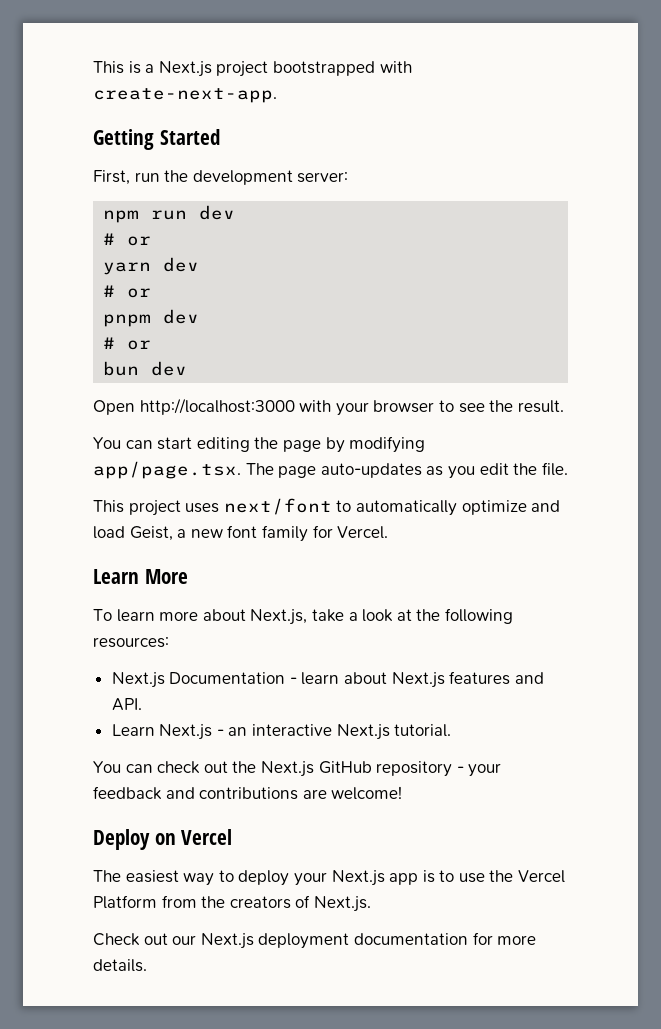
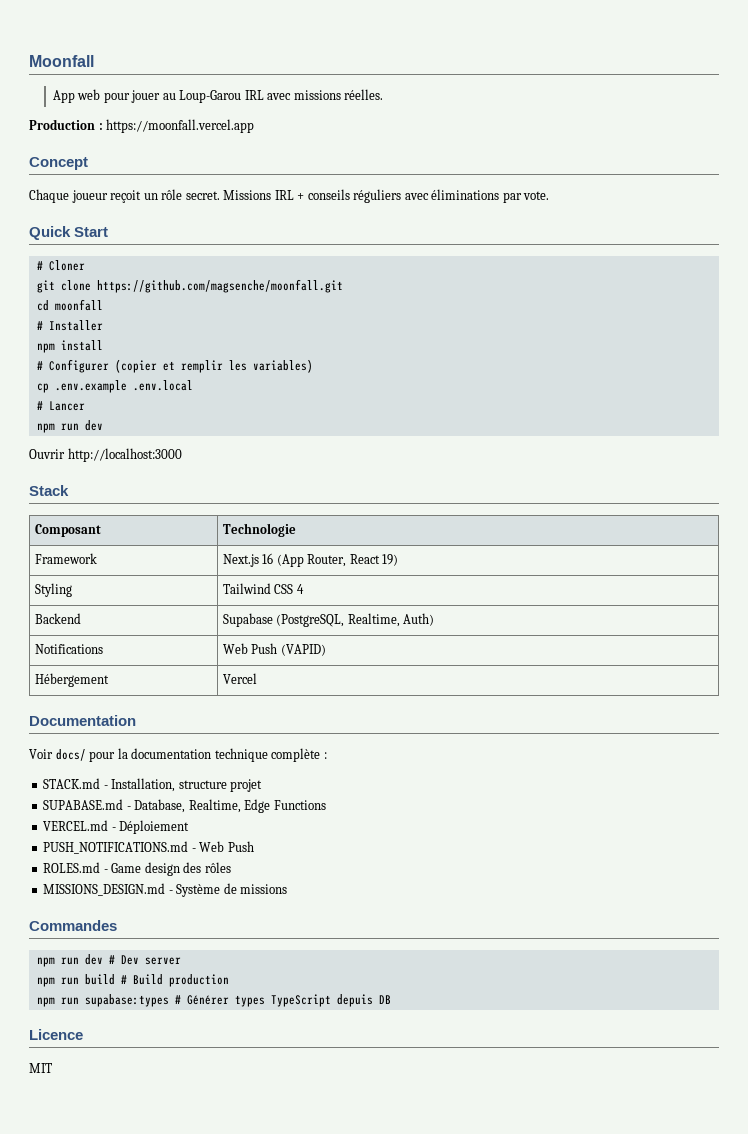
- This is a Next.js project bootstrapped with create-next-app.
- Getting Started
- First, run the development server:
+ Moonfall
+ App web pour jouer au Loup-Garou IRL avec missions réelles.
+ Production : https://moonfall.vercel.app
+ Concept
+ Chaque joueur reçoit un rôle secret. Missions IRL + conseils réguliers avec éliminations par vote.
+ Quick Start
+ # Cloner
+ git clone https://github.com/magsenche/moonfall.git
+ cd moonfall
+ # Installer
+ npm install
+ # Configurer (copier et remplir les variables)
+ cp .env.example .env.local
+ # Lancer
  npm run dev
- # or
- yarn dev
- # or
- pnpm dev
- # or
- bun dev
- Open http://localhost:3000 with your browser to see the result.
- You can start editing the page by modifying app/page.tsx. The page auto-updates as you edit the file.
- This project uses next/font to automatically optimize and load Geist, a new font family for Vercel.
- Learn More
- To learn more about Next.js, take a look at the following resources:
- Next.js Documentation - learn about Next.js features and API.
- Learn Next.js - an interactive Next.js tutorial.
- You can check out the Next.js GitHub repository - your feedback and contributions are welcome!
- Deploy on Vercel
- The easiest way to deploy your Next.js app is to use the Vercel Platform from the creators of Next.js.
- Check out our Next.js deployment documentation for more details.
+ Ouvrir http://localhost:3000
+ Stack
+ Composant | Technologie
+ Framework | Next.js 16 (App Router, React 19)
+ Styling | Tailwind CSS 4
+ Backend | Supabase (PostgreSQL, Realtime, Auth)
+ Notifications | Web Push (VAPID)
+ Hébergement | Vercel
+ Documentation
+ Voir docs/ pour la documentation technique complète :
+ STACK.md - Installation, structure projet
+ SUPABASE.md - Database, Realtime, Edge Functions
+ VERCEL.md - Déploiement
+ PUSH_NOTIFICATIONS.md - Web Push
+ ROLES.md - Game design des rôles
+ MISSIONS_DESIGN.md - Système de missions
+ Commandes
+ npm run dev # Dev server
+ npm run build # Build production
+ npm run supabase:types # Générer types TypeScript depuis DB
+ Licence
+ MIT

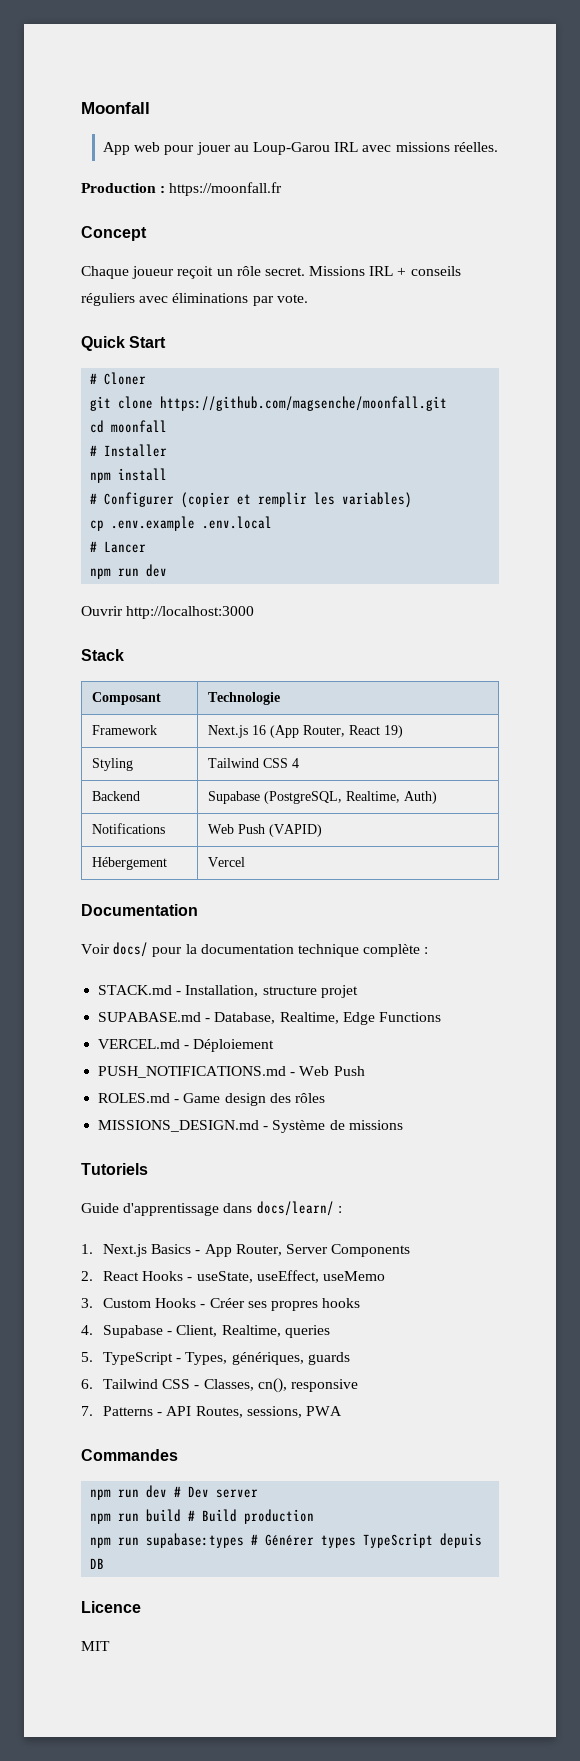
- Production : https://moonfall.vercel.app
+ Production : https://moonfall.fr
+ Tutoriels
+ Guide d'apprentissage dans docs/learn/ :
+ 1. Next.js Basics - App Router, Server Components
+ 2. React Hooks - useState, useEffect, useMemo
+ 3. Custom Hooks - Créer ses propres hooks
+ 4. Supabase - Client, Realtime, queries
+ 5. TypeScript - Types, génériques, guards
+ 6. Tailwind CSS - Classes, cn(), responsive
+ 7. Patterns - API Routes, sessions, PWA

